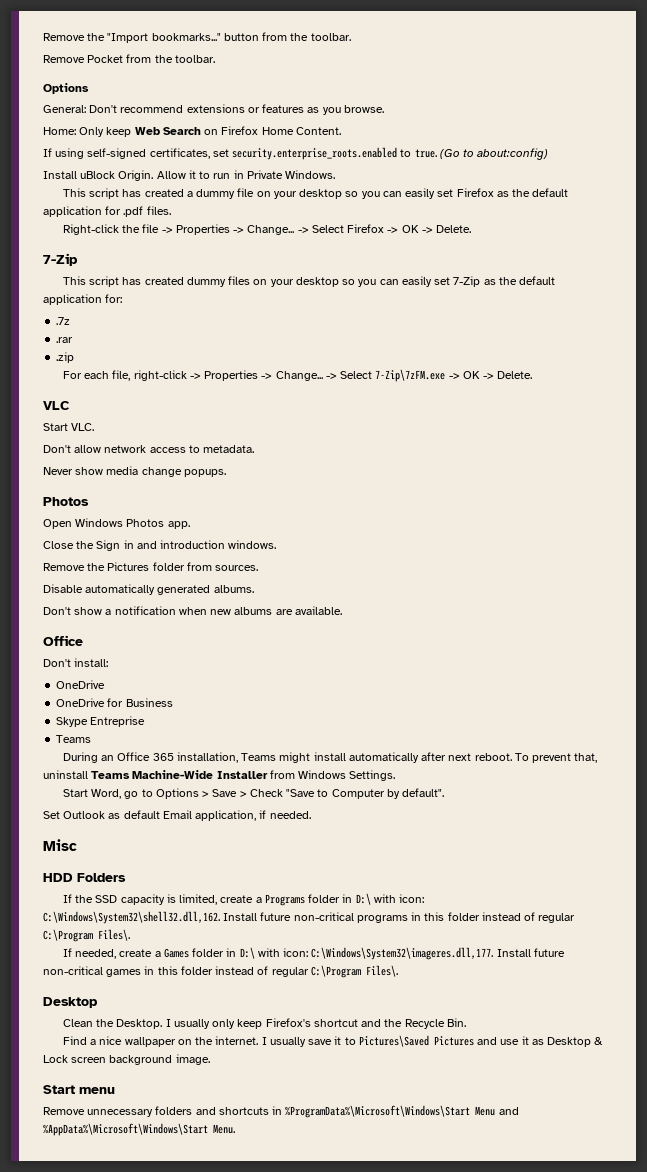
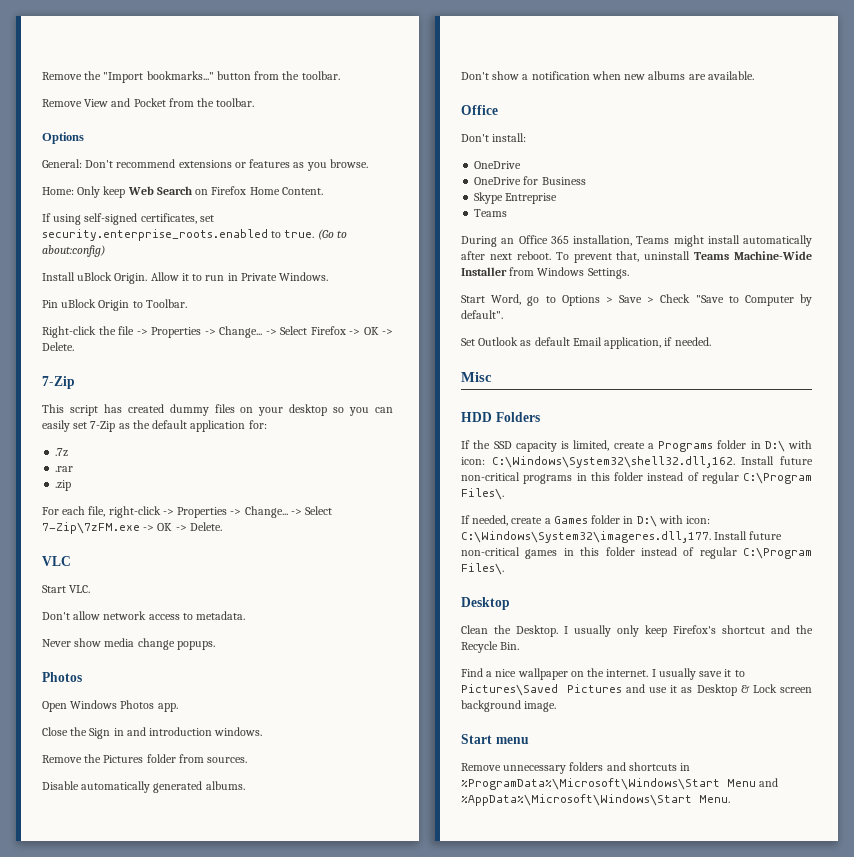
- Remove Pocket from the toolbar.
+ Remove View and Pocket from the toolbar.
- This script has created a dummy file on your desktop so you can easily set Firefox as the default application for .pdf files.
+ Pin uBlock Origin to Toolbar.

